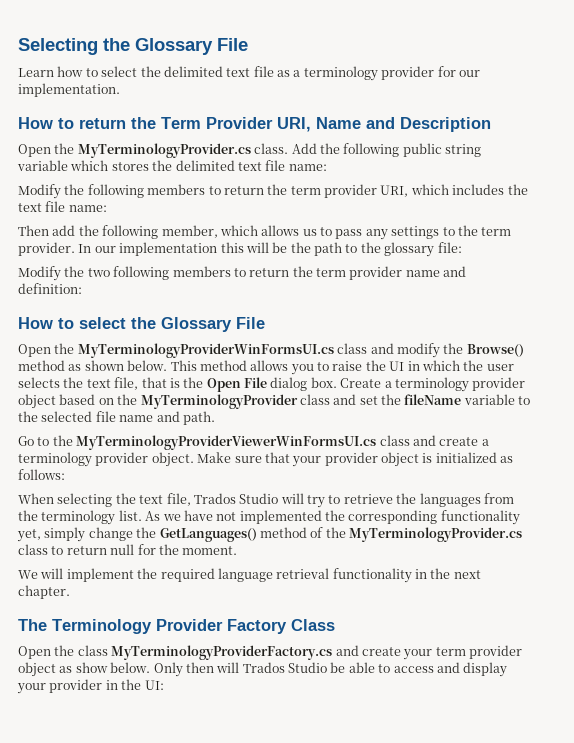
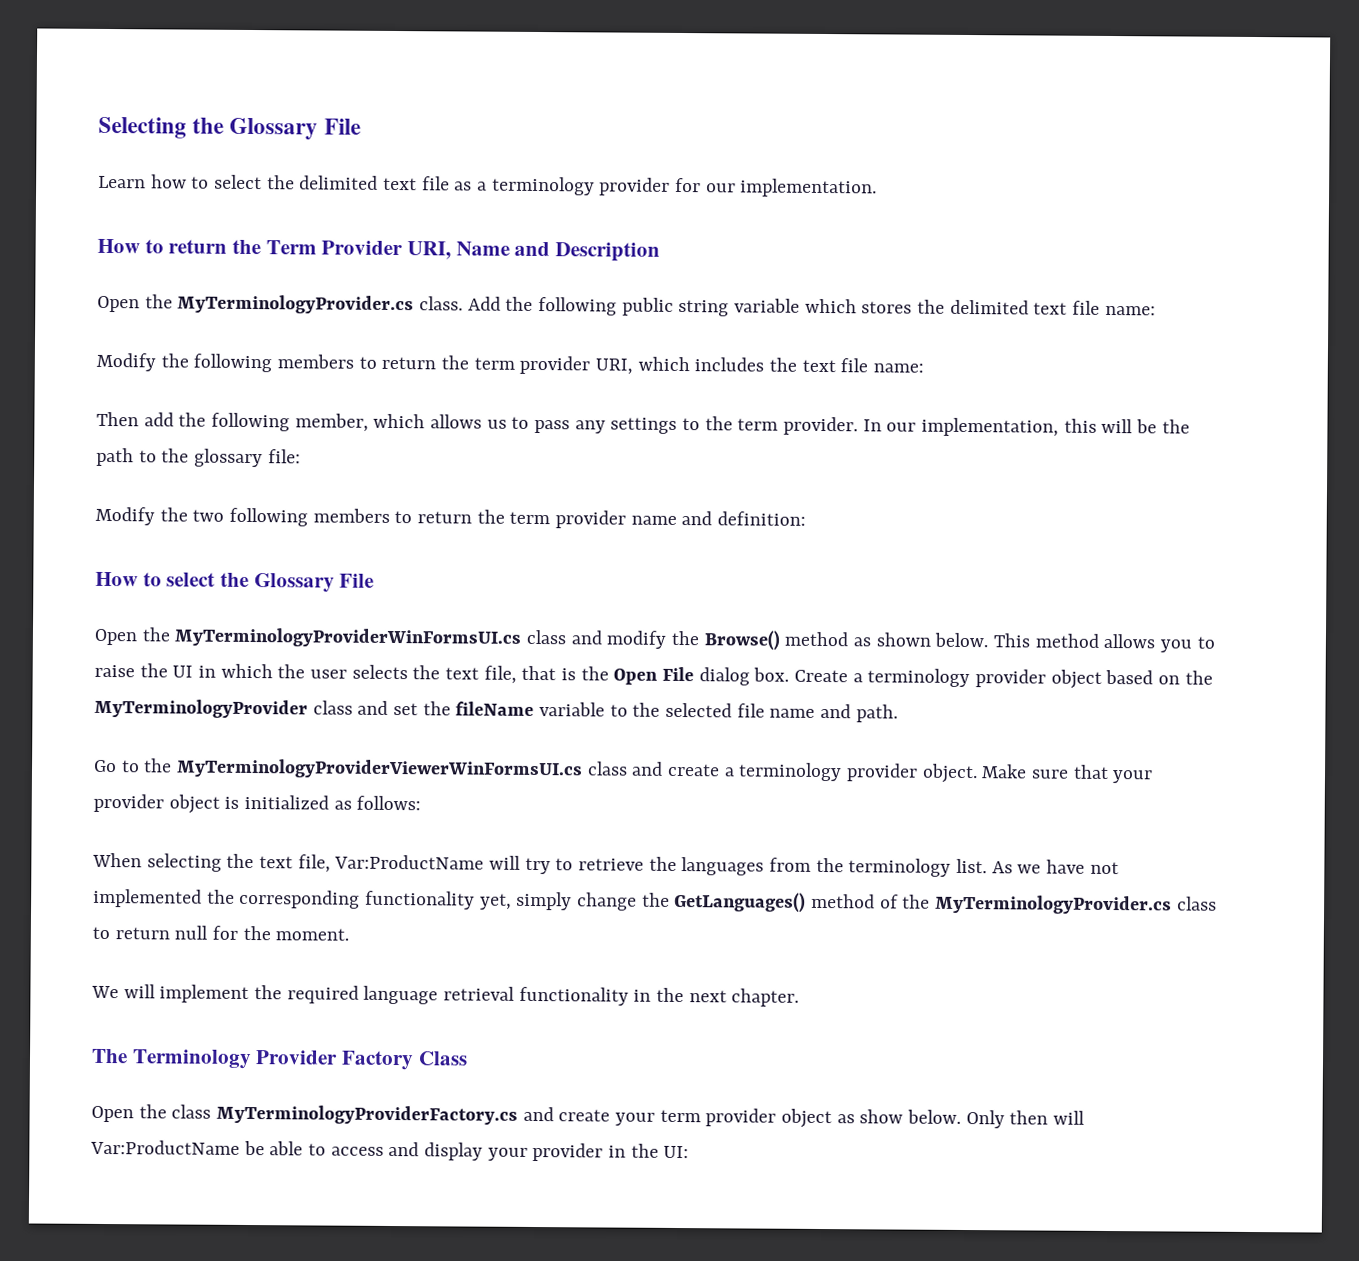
- In our implementation this will be the path to the glossary file:
+ In our implementation, this will be the path to the glossary file:
- When selecting the text file, Trados Studio will try to retrieve the languages from the terminology list.
+ When selecting the text file, Var:ProductName will try to retrieve the languages from the terminology list.
- Only then will Trados Studio be able to access and display your provider in the UI:
+ Only then will Var:ProductName be able to access and display your provider in the UI:

